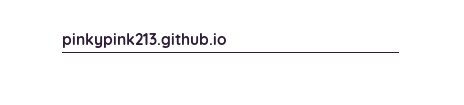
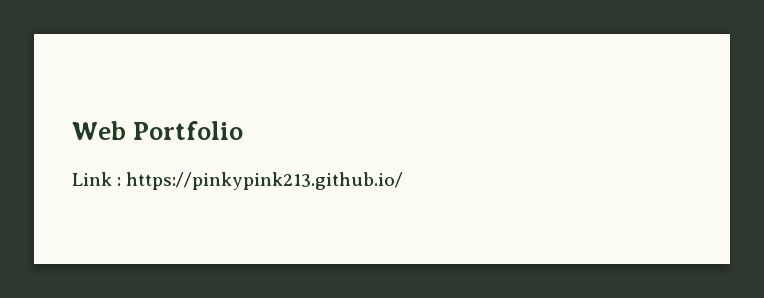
- pinkypink213.github.io
+ Web Portfolio
+ Link : https://pinkypink213.github.io/

